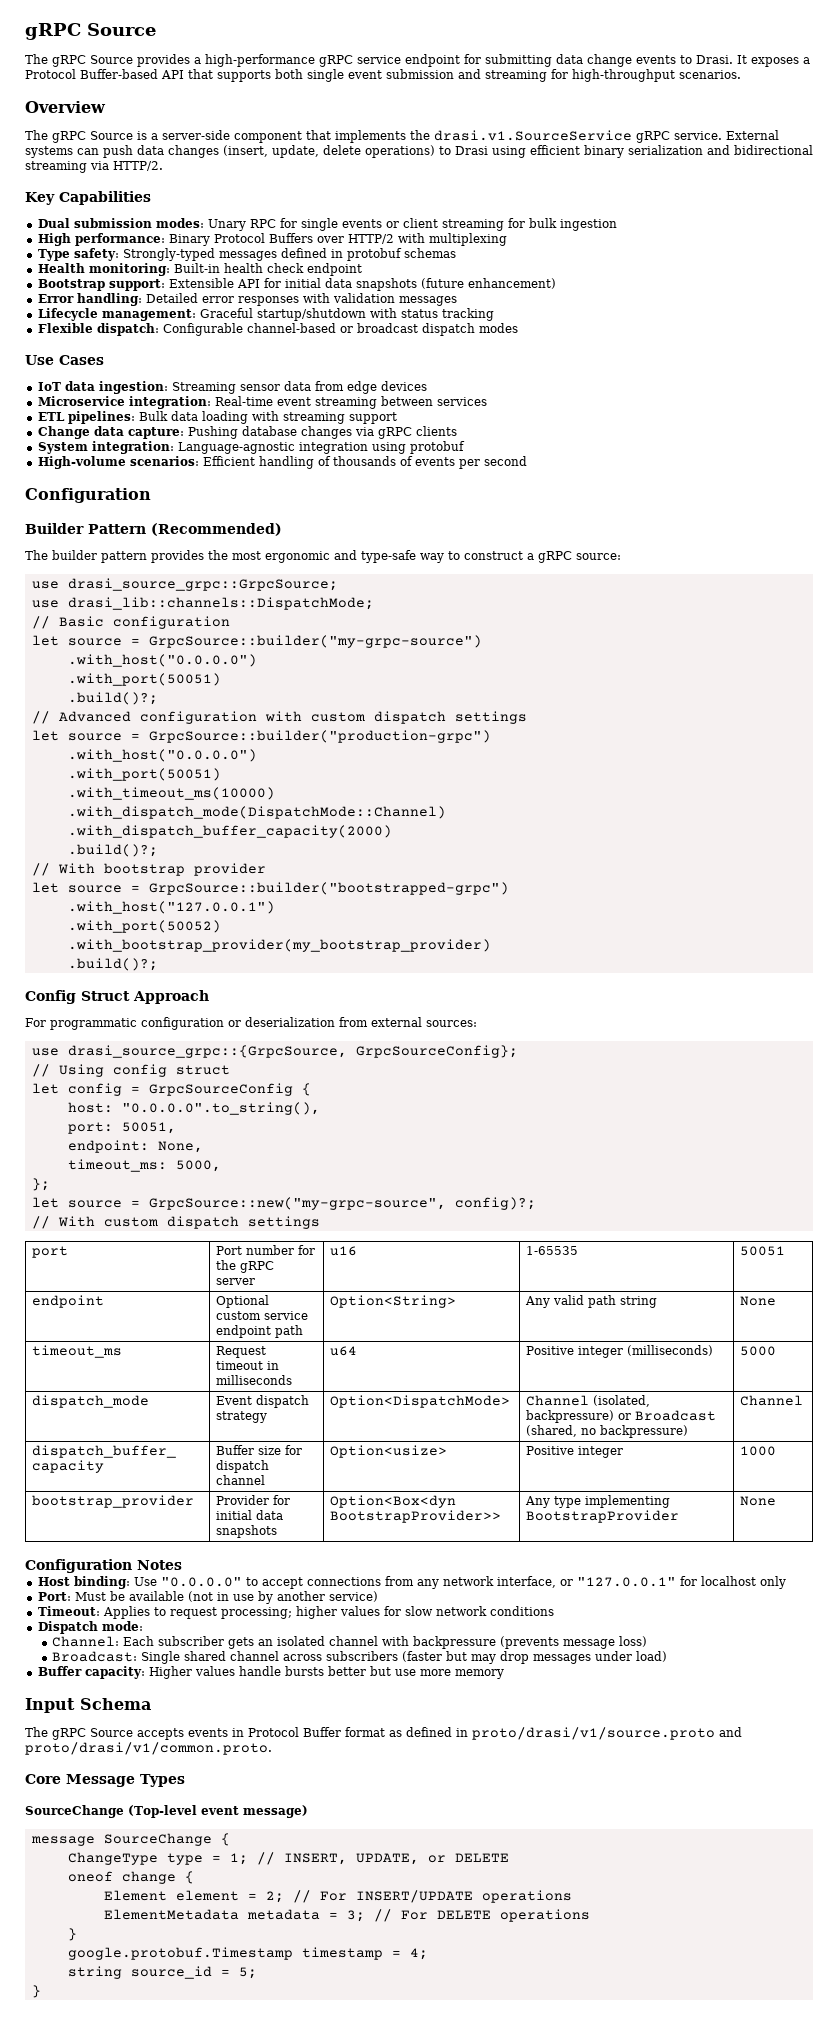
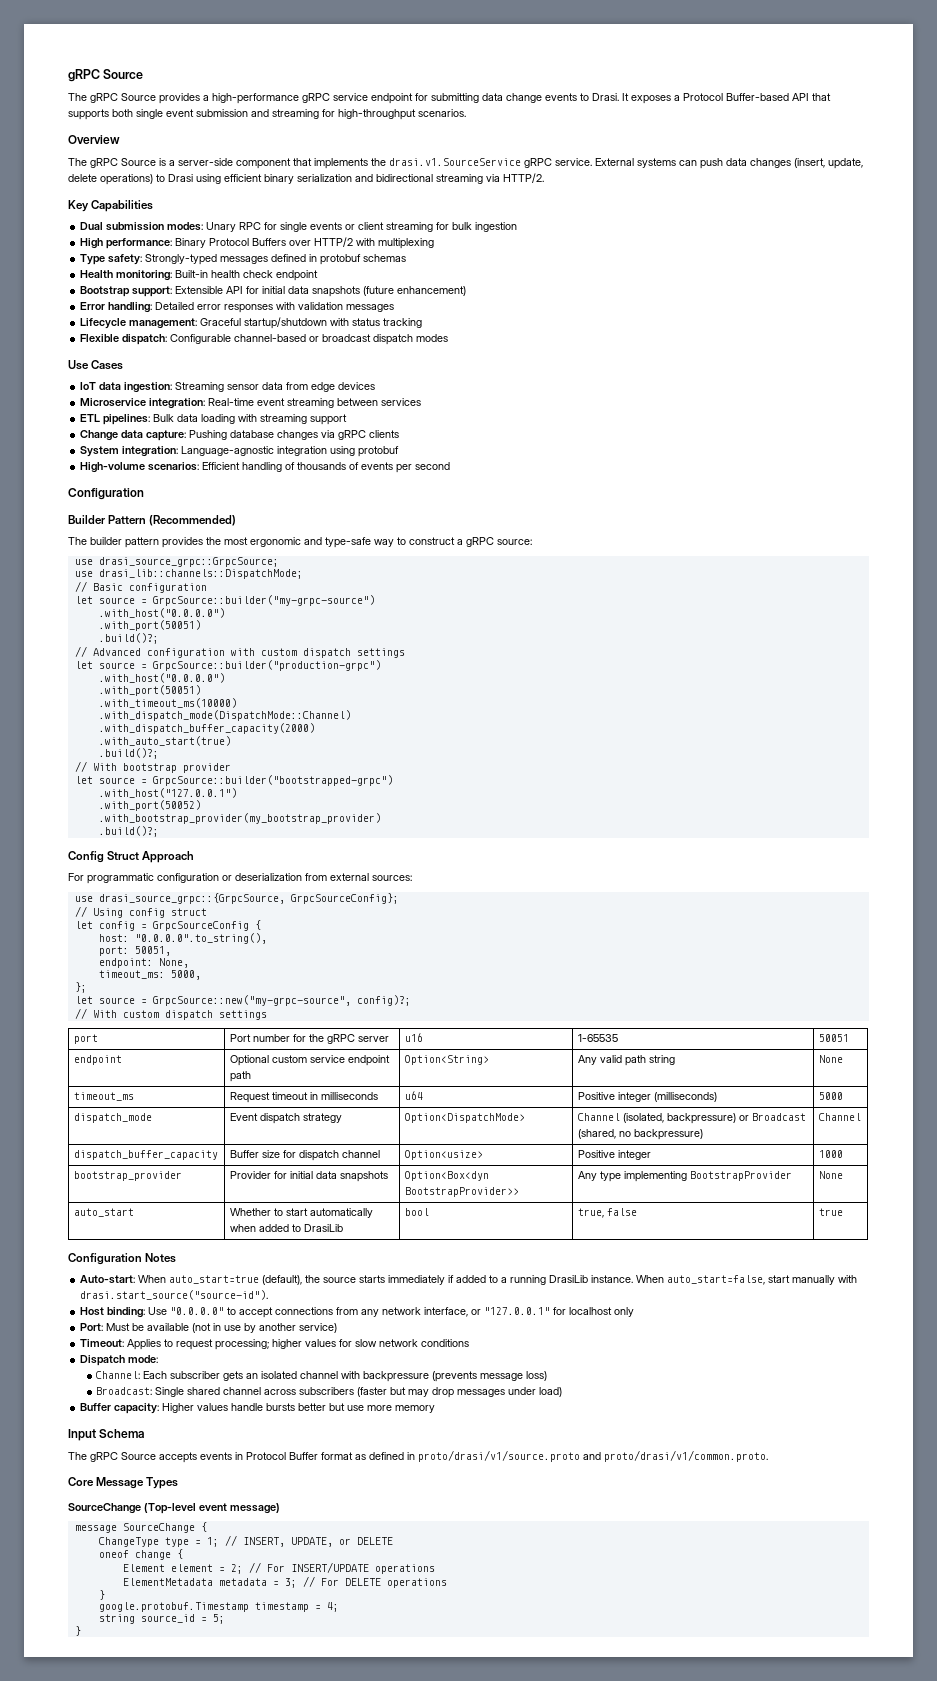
+ .with_auto_start(true)
+ auto_start | Whether to start automatically when added to DrasiLib | bool | true, false | true
  Configuration Notes
+ Auto-start: When auto_start=true (default), the source starts immediately if added to a running DrasiLib instance. When auto_start=false, start manually with drasi.start_source("source-id").

